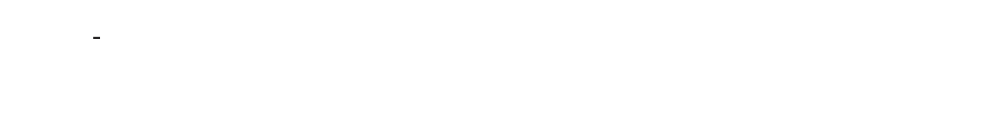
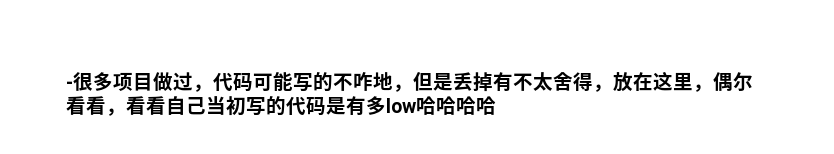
- -
+ -很多项目做过，代码可能写的不咋地，但是丢掉有不太舍得，放在这里，偶尔看看，看看自己当初写的代码是有多low哈哈哈哈

